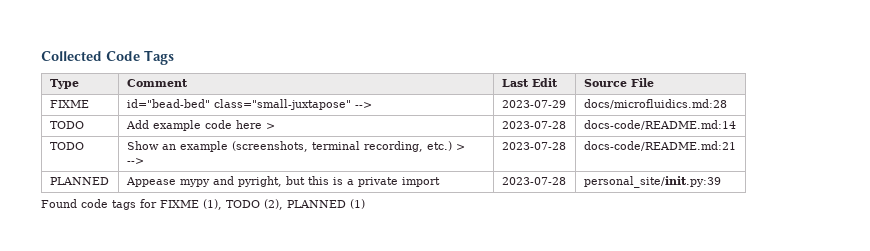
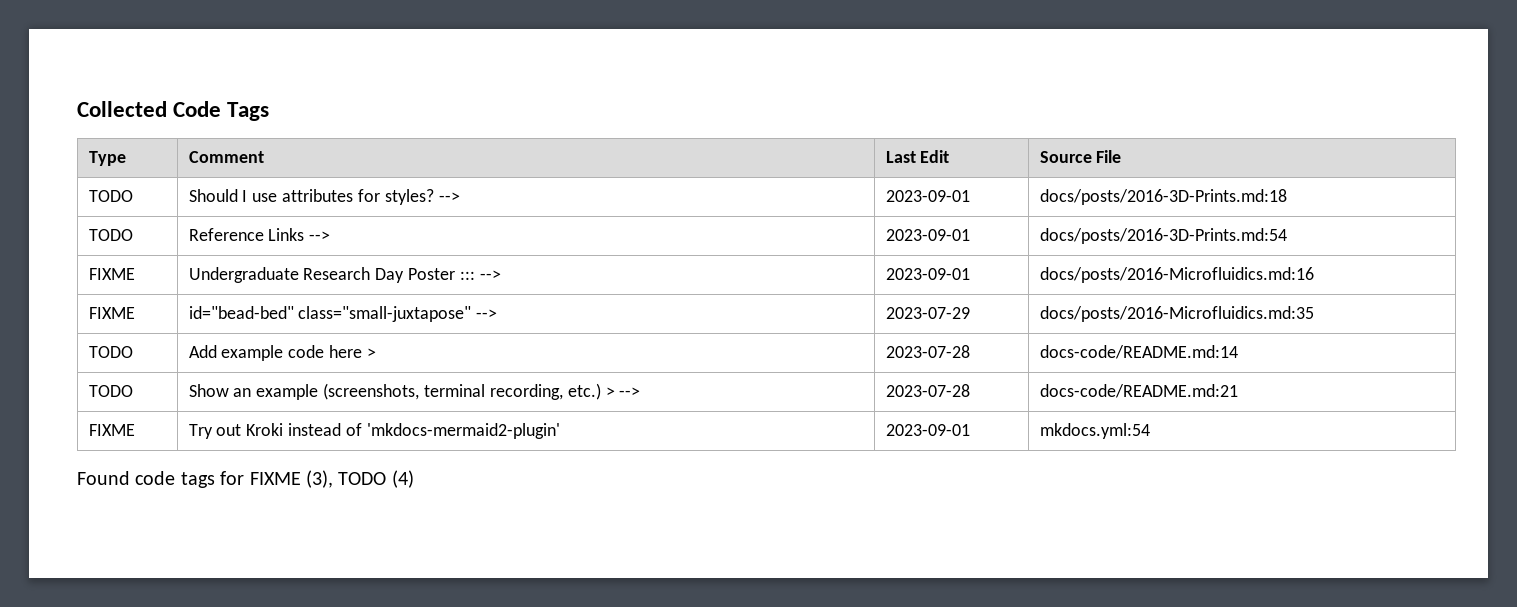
+ TODO | Should I use attributes for styles? --> | 2023-09-01 | docs/posts/2016-3D-Prints.md:18
+ TODO | Reference Links --> | 2023-09-01 | docs/posts/2016-3D-Prints.md:54
+ FIXME | Undergraduate Research Day Poster ::: --> | 2023-09-01 | docs/posts/2016-Microfluidics.md:16
- FIXME | id="bead-bed" class="small-juxtapose" --> | 2023-07-29 | docs/microfluidics.md:28
+ FIXME | id="bead-bed" class="small-juxtapose" --> | 2023-07-29 | docs/posts/2016-Microfluidics.md:35
- PLANNED | Appease mypy and pyright, but this is a private import | 2023-07-28 | personal_site/init.py:39
+ FIXME | Try out Kroki instead of 'mkdocs-mermaid2-plugin' | 2023-09-01 | mkdocs.yml:54
- Found code tags for FIXME (1), TODO (2), PLANNED (1)
+ Found code tags for FIXME (3), TODO (4)

